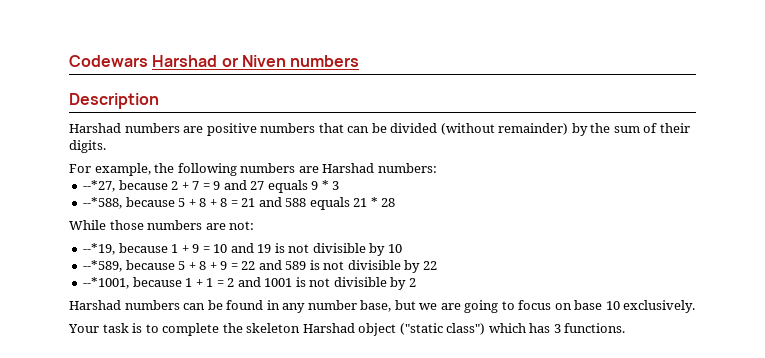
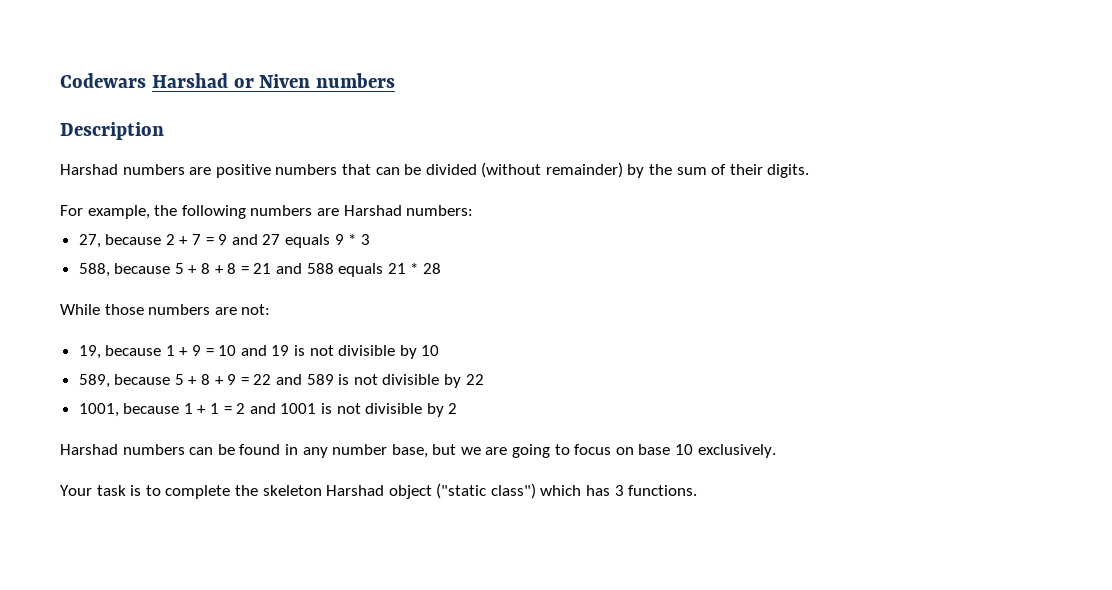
- --*27, because 2 + 7 = 9 and 27 equals 9 * 3
+ 27, because 2 + 7 = 9 and 27 equals 9 * 3
- --*588, because 5 + 8 + 8 = 21 and 588 equals 21 * 28
+ 588, because 5 + 8 + 8 = 21 and 588 equals 21 * 28
- --*19, because 1 + 9 = 10 and 19 is not divisible by 10
+ 19, because 1 + 9 = 10 and 19 is not divisible by 10
- --*589, because 5 + 8 + 9 = 22 and 589 is not divisible by 22
+ 589, because 5 + 8 + 9 = 22 and 589 is not divisible by 22
- --*1001, because 1 + 1 = 2 and 1001 is not divisible by 2
+ 1001, because 1 + 1 = 2 and 1001 is not divisible by 2

